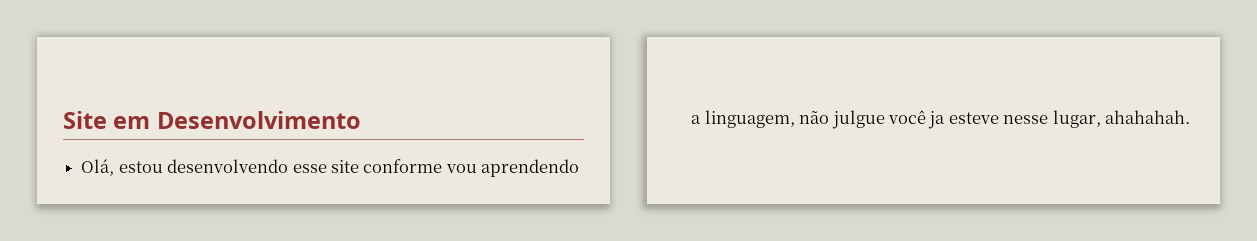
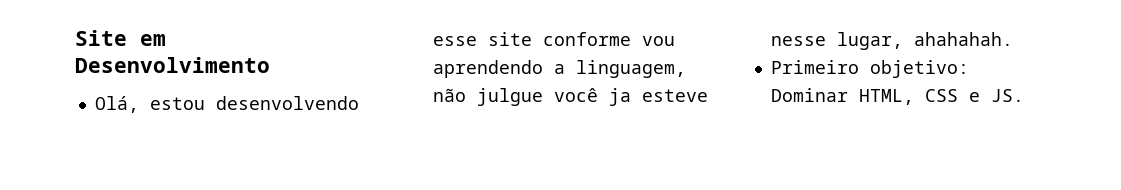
+ Primeiro objetivo: Dominar HTML, CSS e JS.

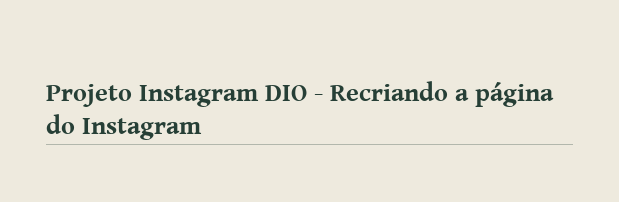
- Site em Desenvolvimento
- Olá, estou desenvolvendo esse site conforme vou aprendendo a linguagem, não julgue você ja esteve nesse lugar, ahahahah.
- Primeiro objetivo: Dominar HTML, CSS e JS.
+ Projeto Instagram DIO - Recriando a página do Instagram

